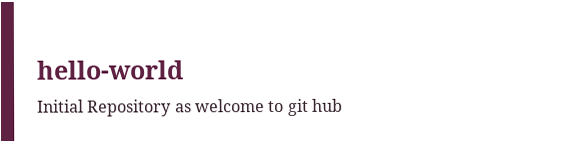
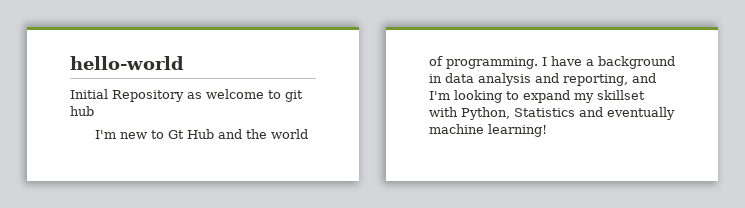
+ I'm new to Gt Hub and the world of programming. I have a background in data analysis and reporting, and I'm looking to expand my skillset with Python, Statistics and eventually machine learning!

